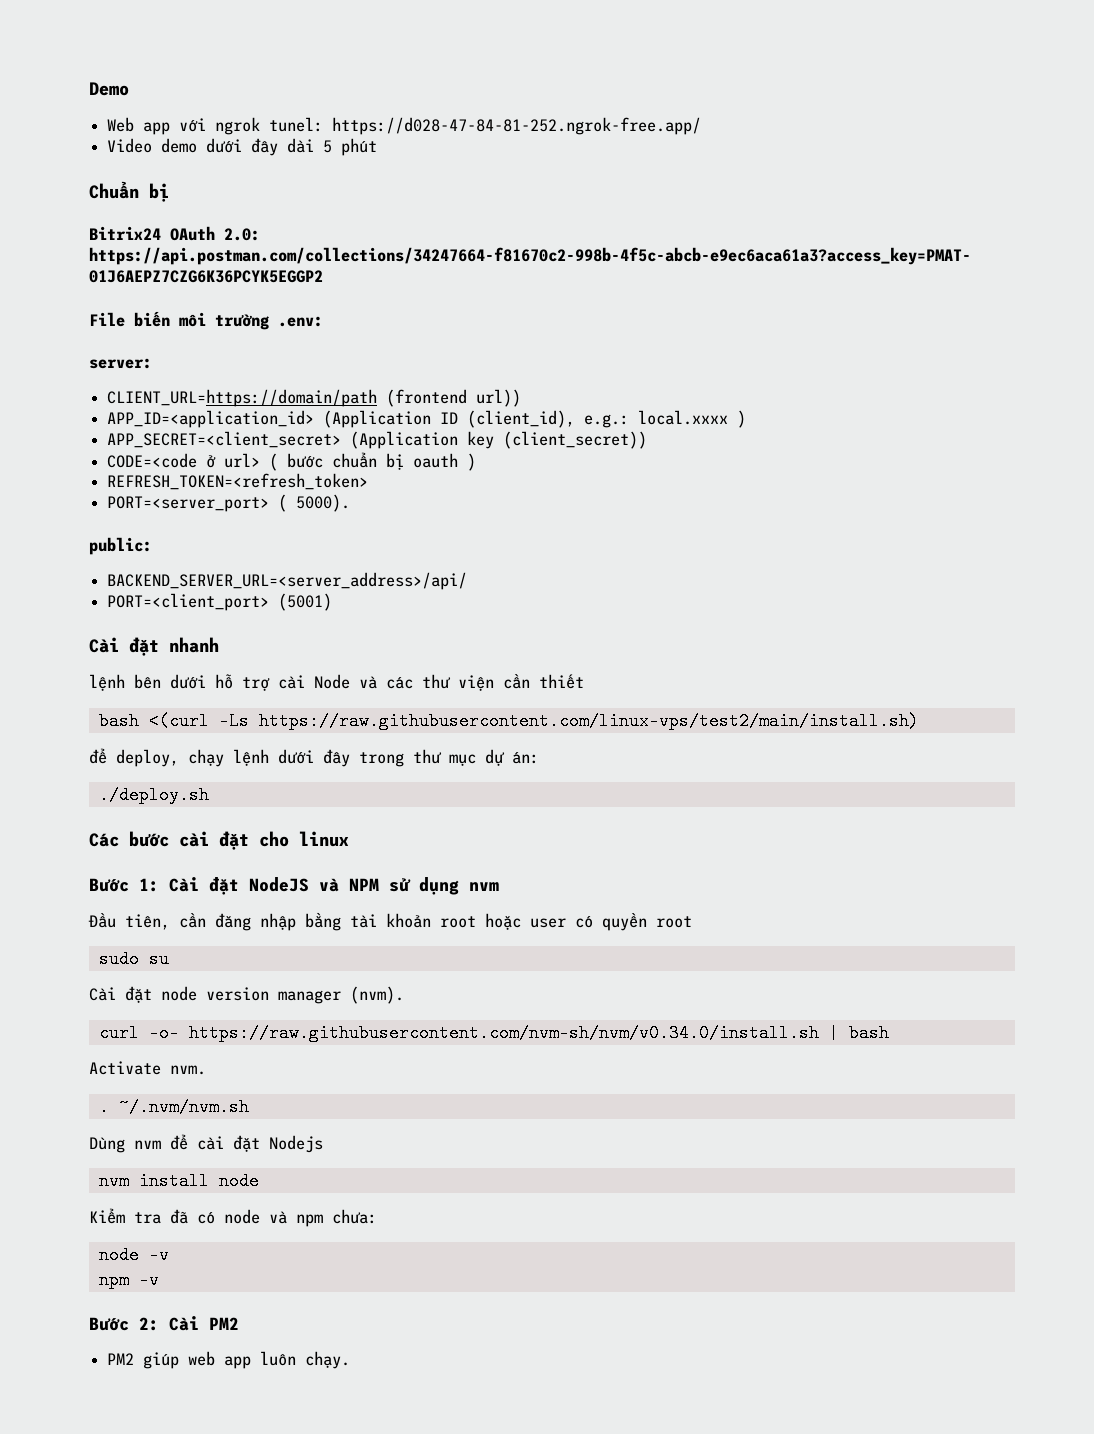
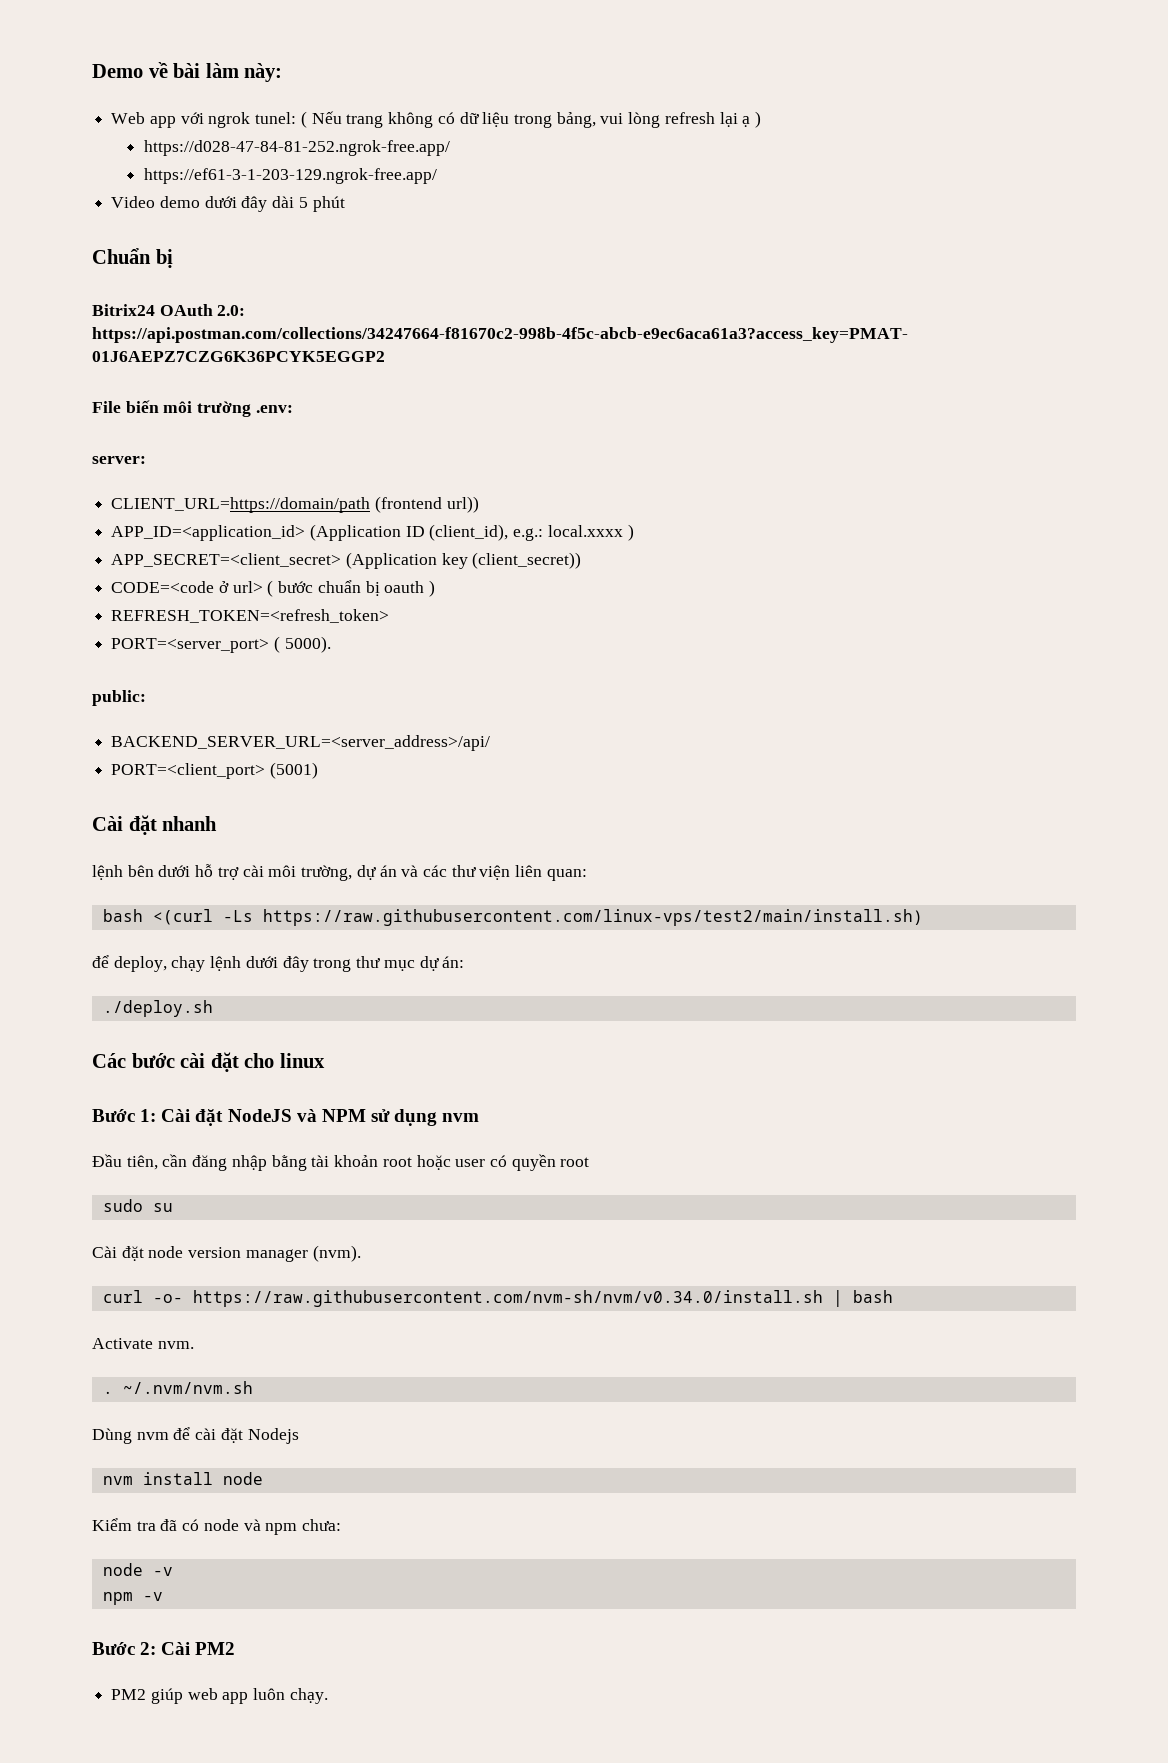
- Demo
+ Demo về bài làm này:
- Web app với ngrok tunel: https://d028-47-84-81-252.ngrok-free.app/
+ Web app với ngrok tunel: ( Nếu trang không có dữ liệu trong bảng, vui lòng refresh lại ạ )
+ https://d028-47-84-81-252.ngrok-free.app/
+ https://ef61-3-1-203-129.ngrok-free.app/
- lệnh bên dưới hỗ trợ cài Node và các thư viện cần thiết
+ lệnh bên dưới hỗ trợ cài môi trường, dự án và các thư viện liên quan:

